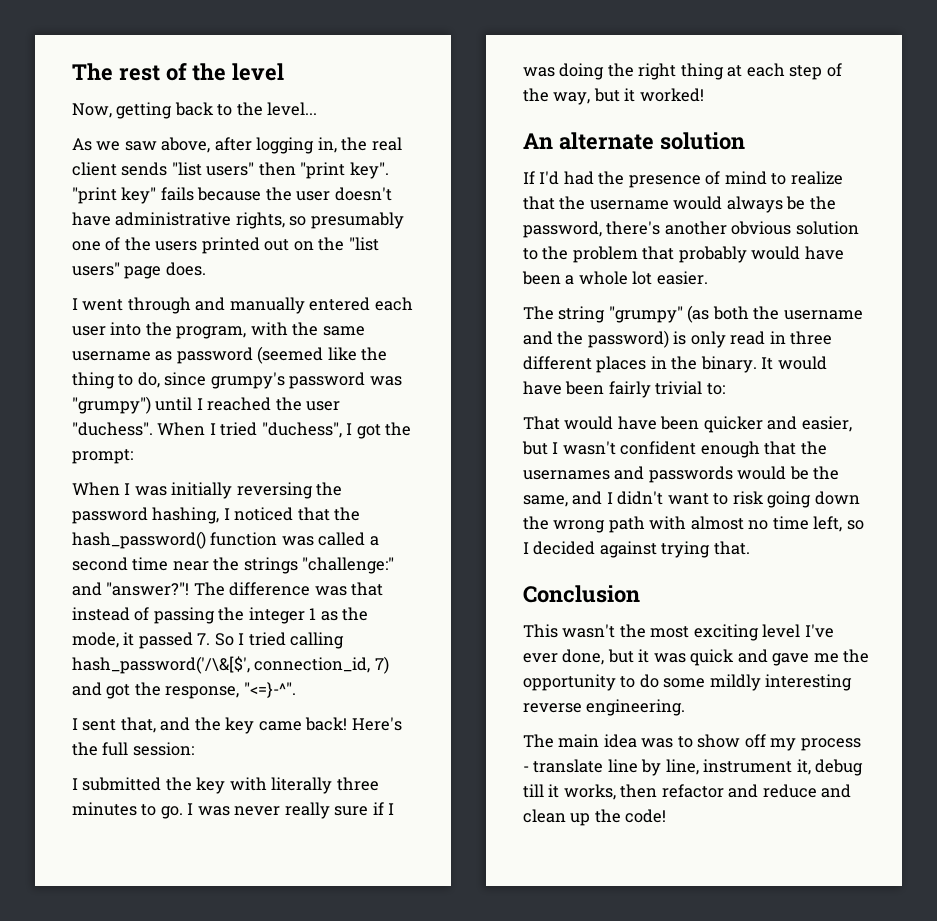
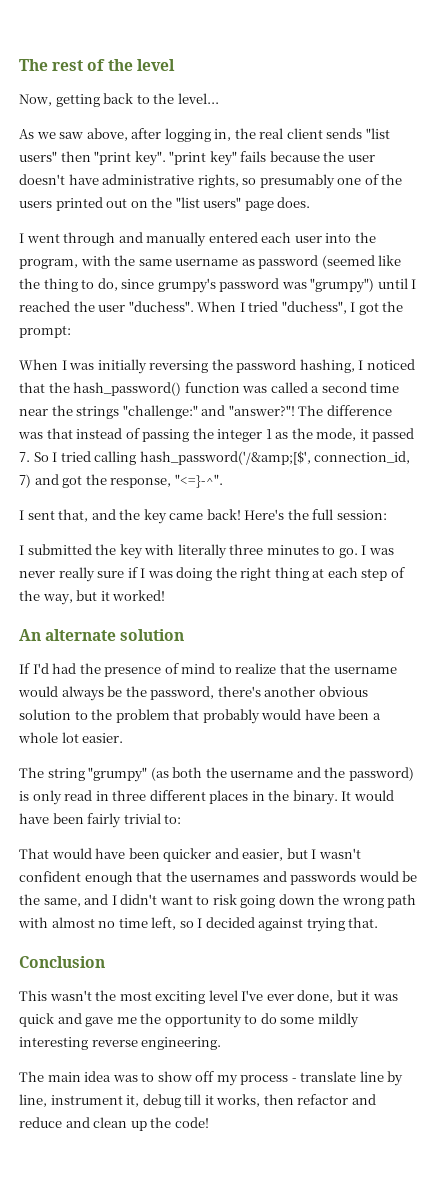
- The difference was that instead of passing the integer 1 as the mode, it passed 7. So I tried calling hash_password('/\&[$', connection_id, 7) and got the response, "<=}-^".
+ The difference was that instead of passing the integer 1 as the mode, it passed 7. So I tried calling hash_password('/&amp;[$', connection_id, 7) and got the response, "<=}-^".

